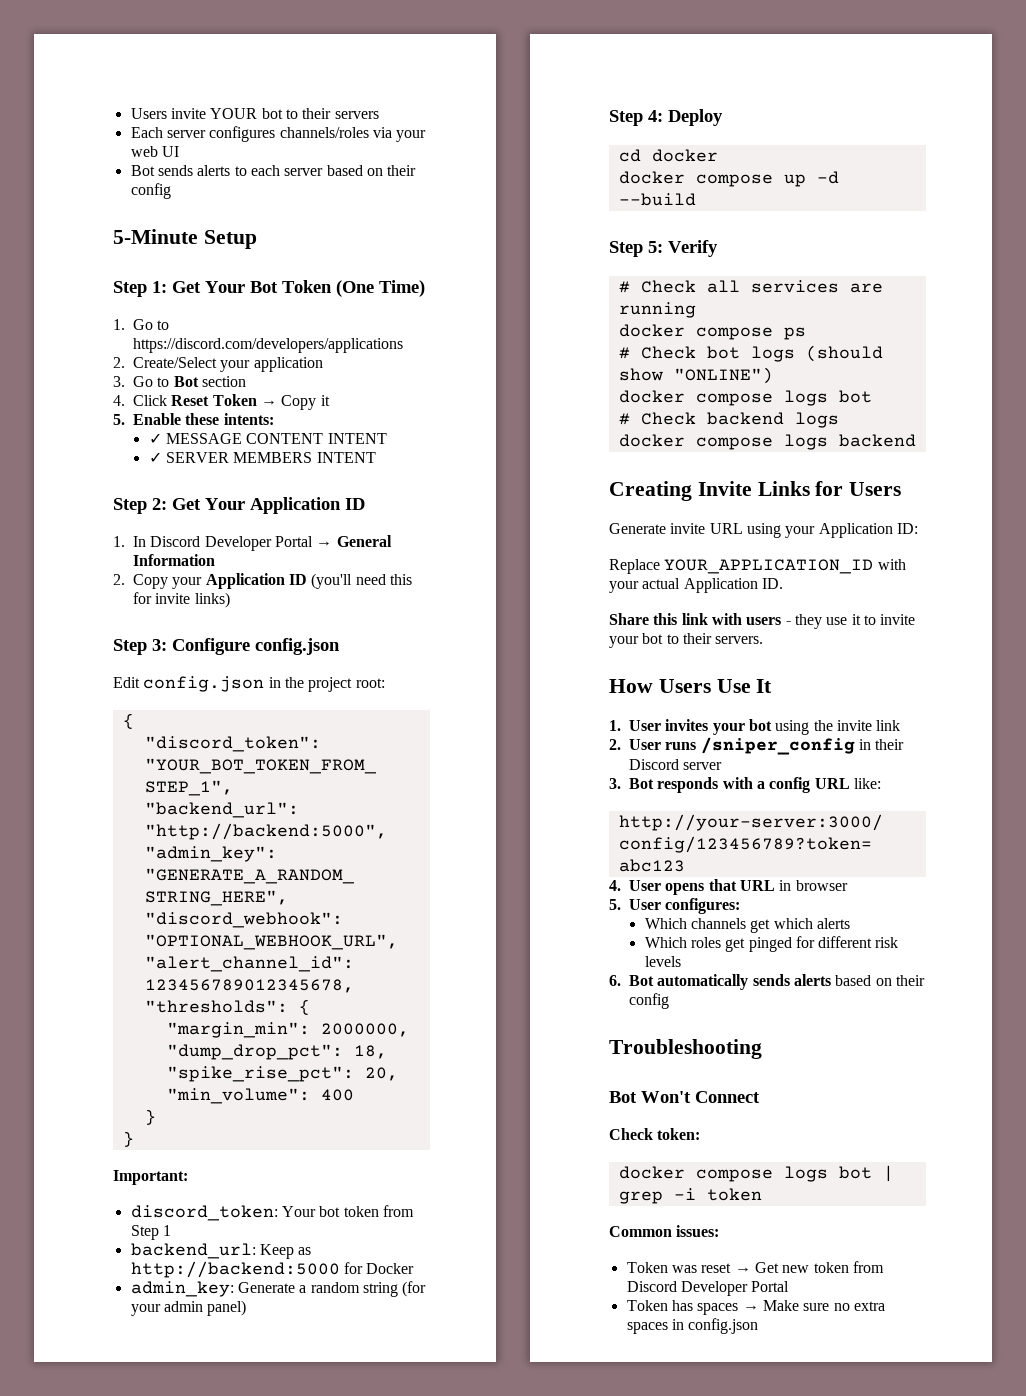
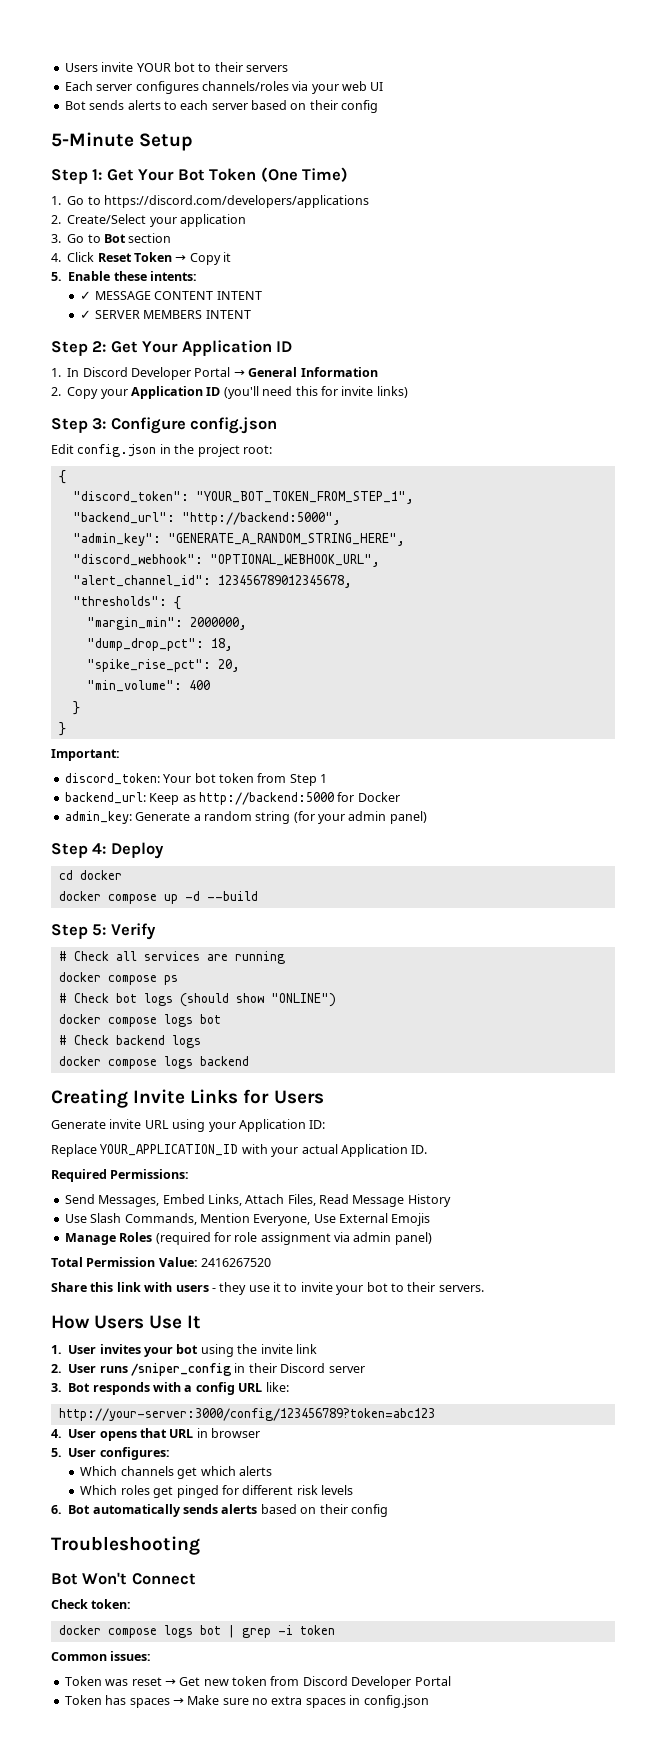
+ Required Permissions:
+ Send Messages, Embed Links, Attach Files, Read Message History
+ Use Slash Commands, Mention Everyone, Use External Emojis
+ Manage Roles (required for role assignment via admin panel)
+ Total Permission Value: 2416267520

